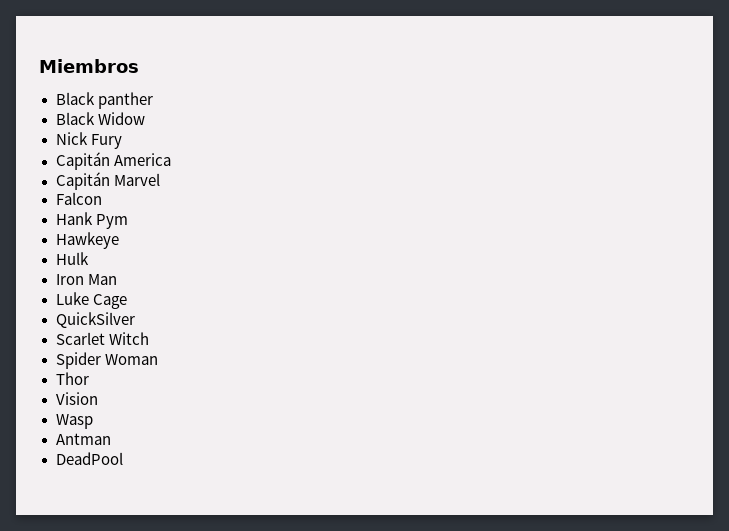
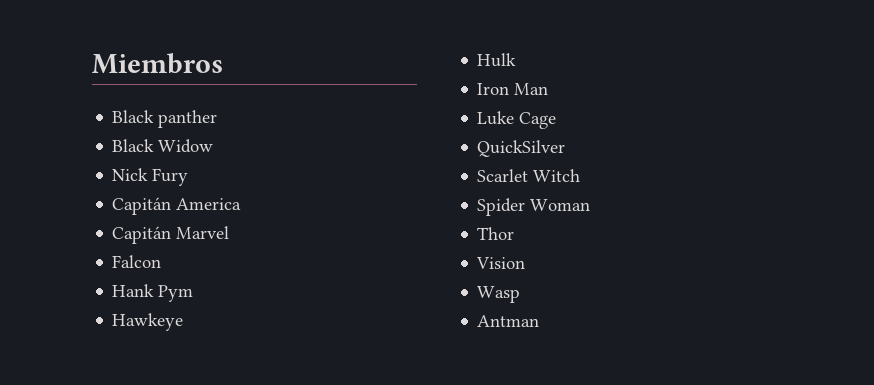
- DeadPool

